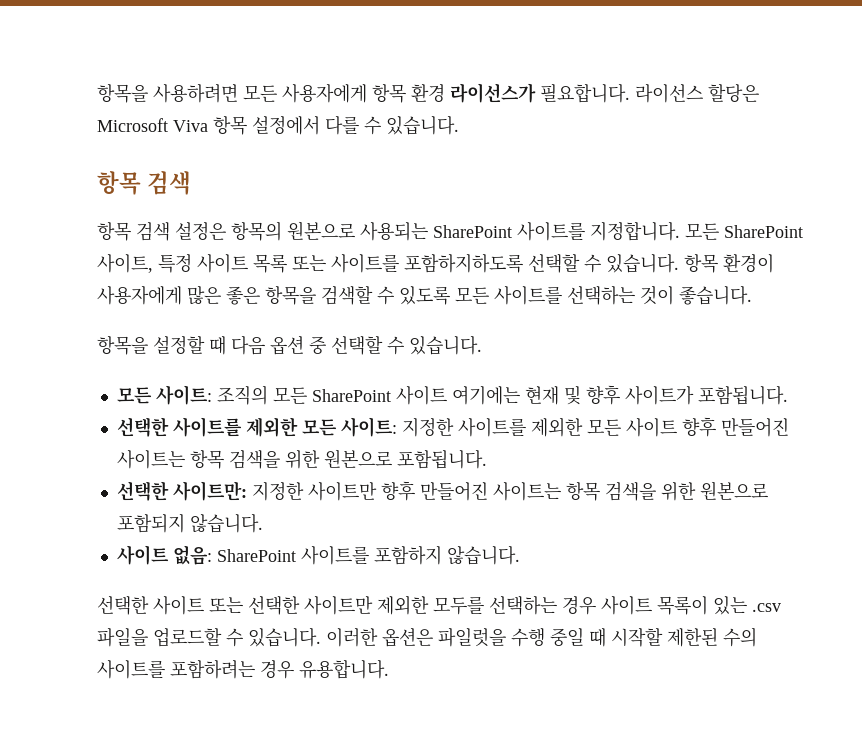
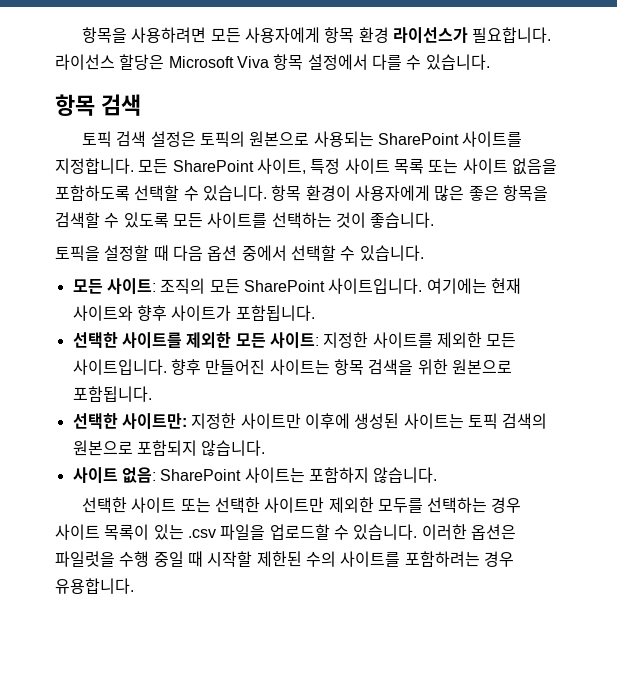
- 항목 검색 설정은 항목의 원본으로 사용되는 SharePoint 사이트를 지정합니다.
+ 토픽 검색 설정은 토픽의 원본으로 사용되는 SharePoint 사이트를 지정합니다.
- 모든 SharePoint 사이트, 특정 사이트 목록 또는 사이트를 포함하지하도록 선택할 수 있습니다.
+ 모든 SharePoint 사이트, 특정 사이트 목록 또는 사이트 없음을 포함하도록 선택할 수 있습니다.
- 항목을 설정할 때 다음 옵션 중 선택할 수 있습니다.
+ 토픽을 설정할 때 다음 옵션 중에서 선택할 수 있습니다.
- 모든 사이트: 조직의 모든 SharePoint 사이트 여기에는 현재 및 향후 사이트가 포함됩니다.
+ 모든 사이트: 조직의 모든 SharePoint 사이트입니다. 여기에는 현재 사이트와 향후 사이트가 포함됩니다.
- 선택한 사이트를 제외한 모든 사이트: 지정한 사이트를 제외한 모든 사이트 향후 만들어진 사이트는 항목 검색을 위한 원본으로 포함됩니다.
+ 선택한 사이트를 제외한 모든 사이트: 지정한 사이트를 제외한 모든 사이트입니다. 향후 만들어진 사이트는 항목 검색을 위한 원본으로 포함됩니다.
- 선택한 사이트만: 지정한 사이트만 향후 만들어진 사이트는 항목 검색을 위한 원본으로 포함되지 않습니다.
+ 선택한 사이트만: 지정한 사이트만 이후에 생성된 사이트는 토픽 검색의 원본으로 포함되지 않습니다.
- 사이트 없음: SharePoint 사이트를 포함하지 않습니다.
+ 사이트 없음: SharePoint 사이트는 포함하지 않습니다.

